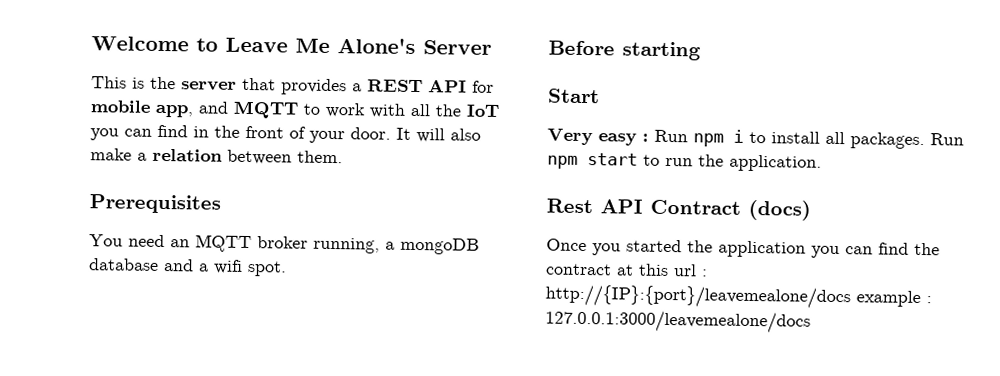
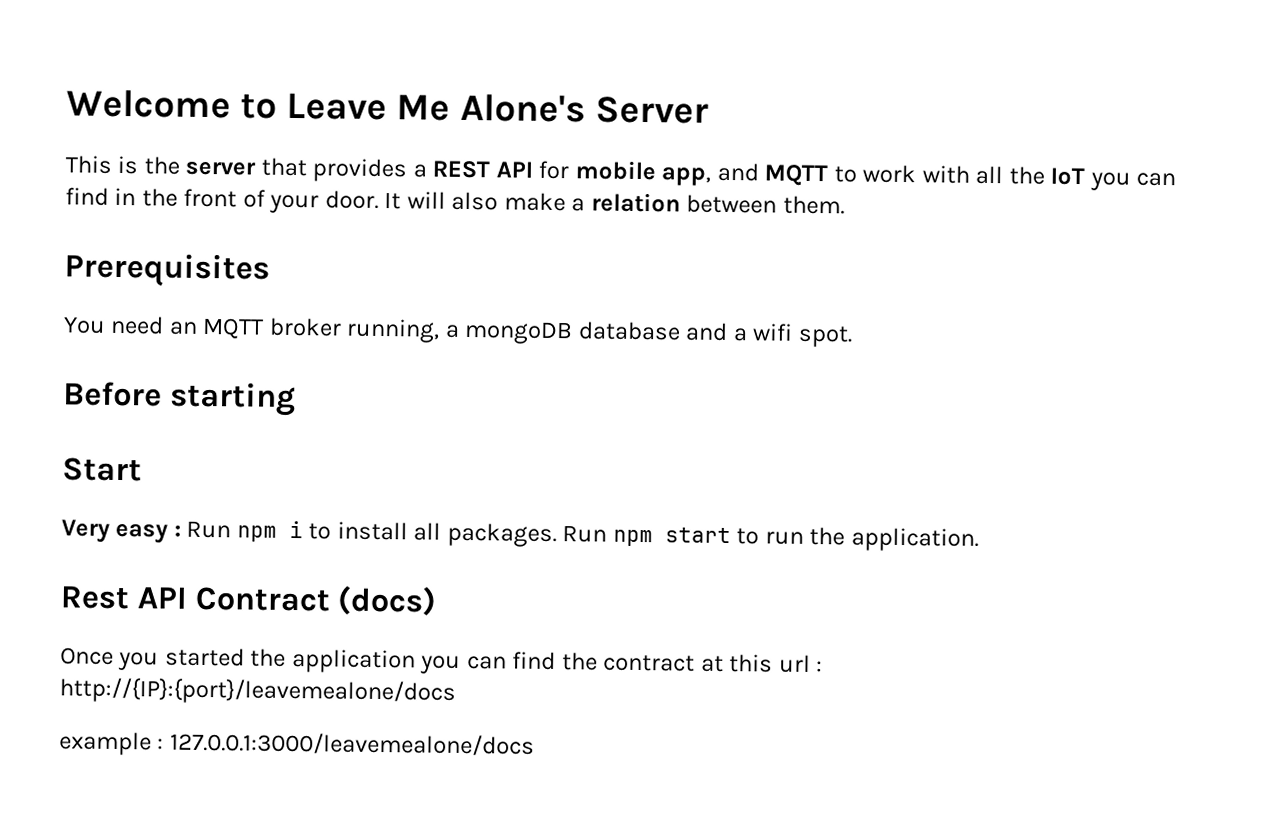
- Once you started the application you can find the contract at this url : http://{IP}:{port}/leavemealone/docs example : 127.0.0.1:3000/leavemealone/docs
+ Once you started the application you can find the contract at this url : http://{IP}:{port}/leavemealone/docs
+ example : 127.0.0.1:3000/leavemealone/docs

